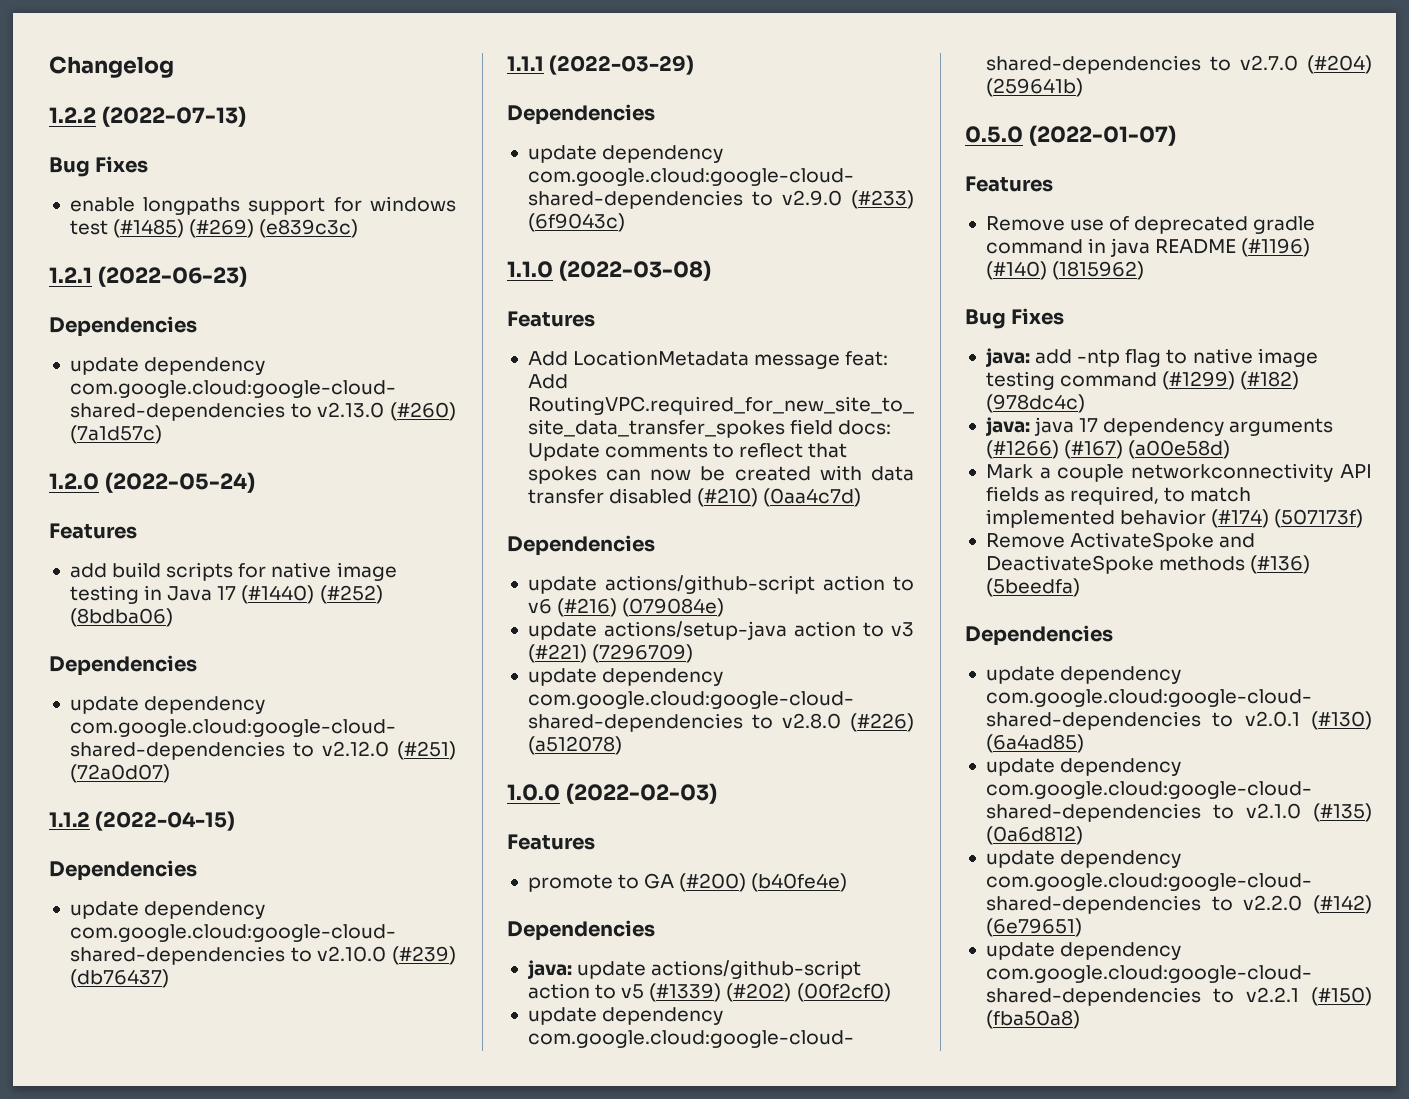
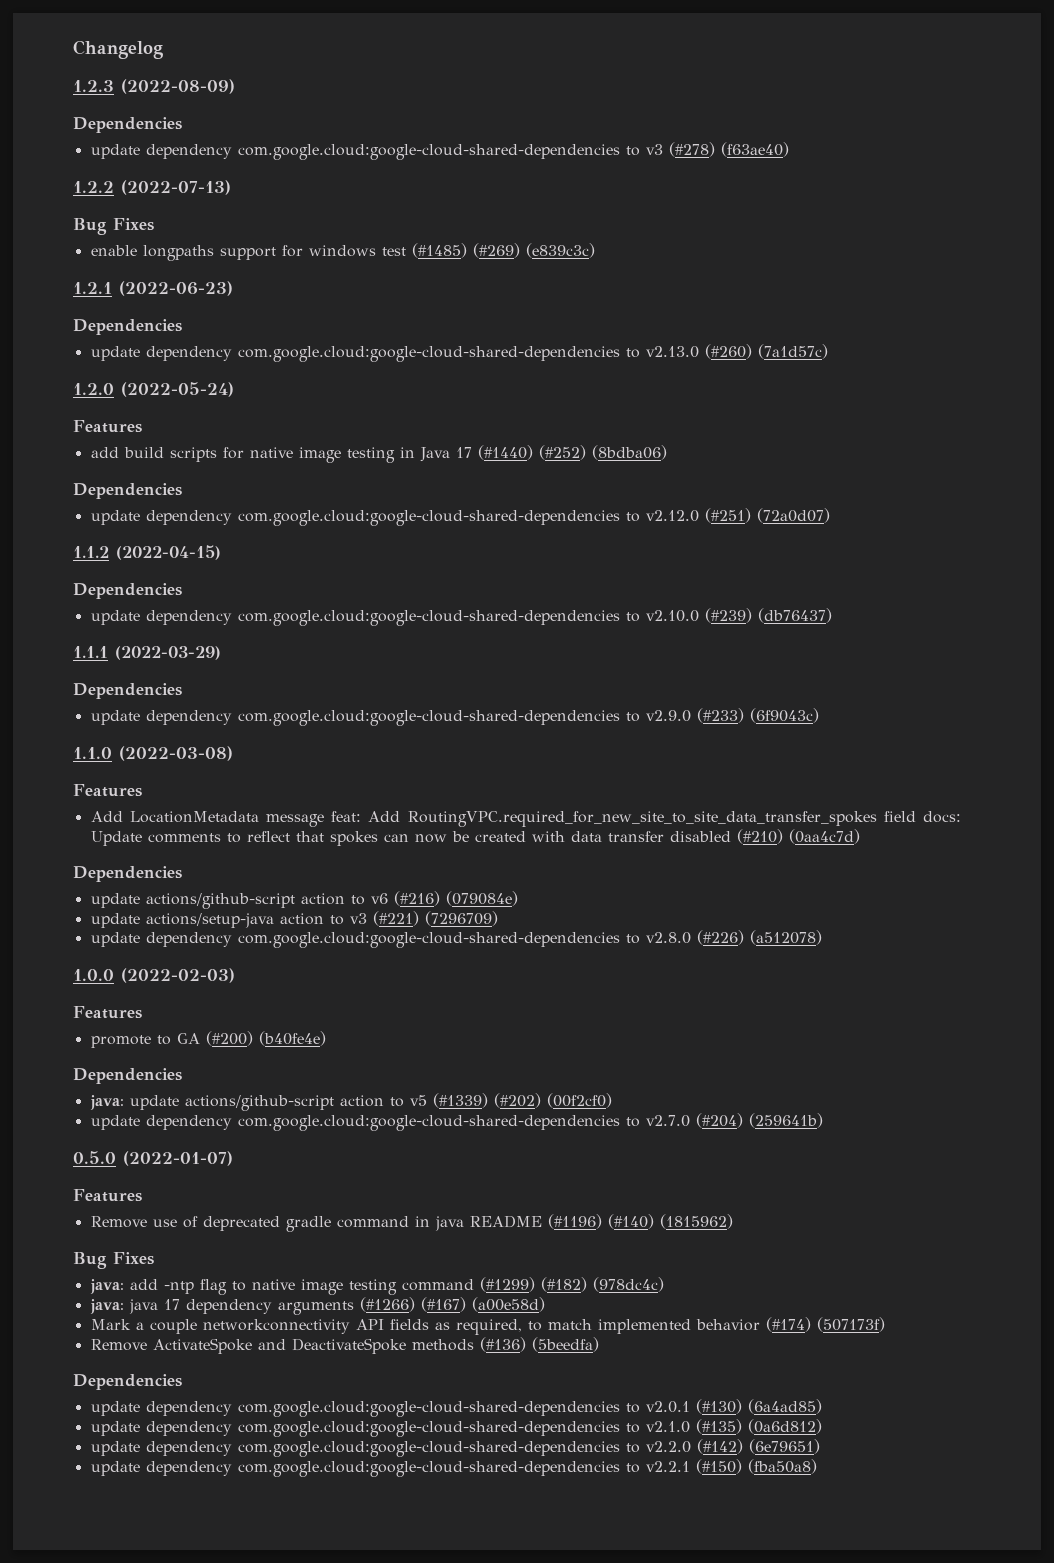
+ 1.2.3 (2022-08-09)
+ Dependencies
+ update dependency com.google.cloud:google-cloud-shared-dependencies to v3 (#278) (f63ae40)

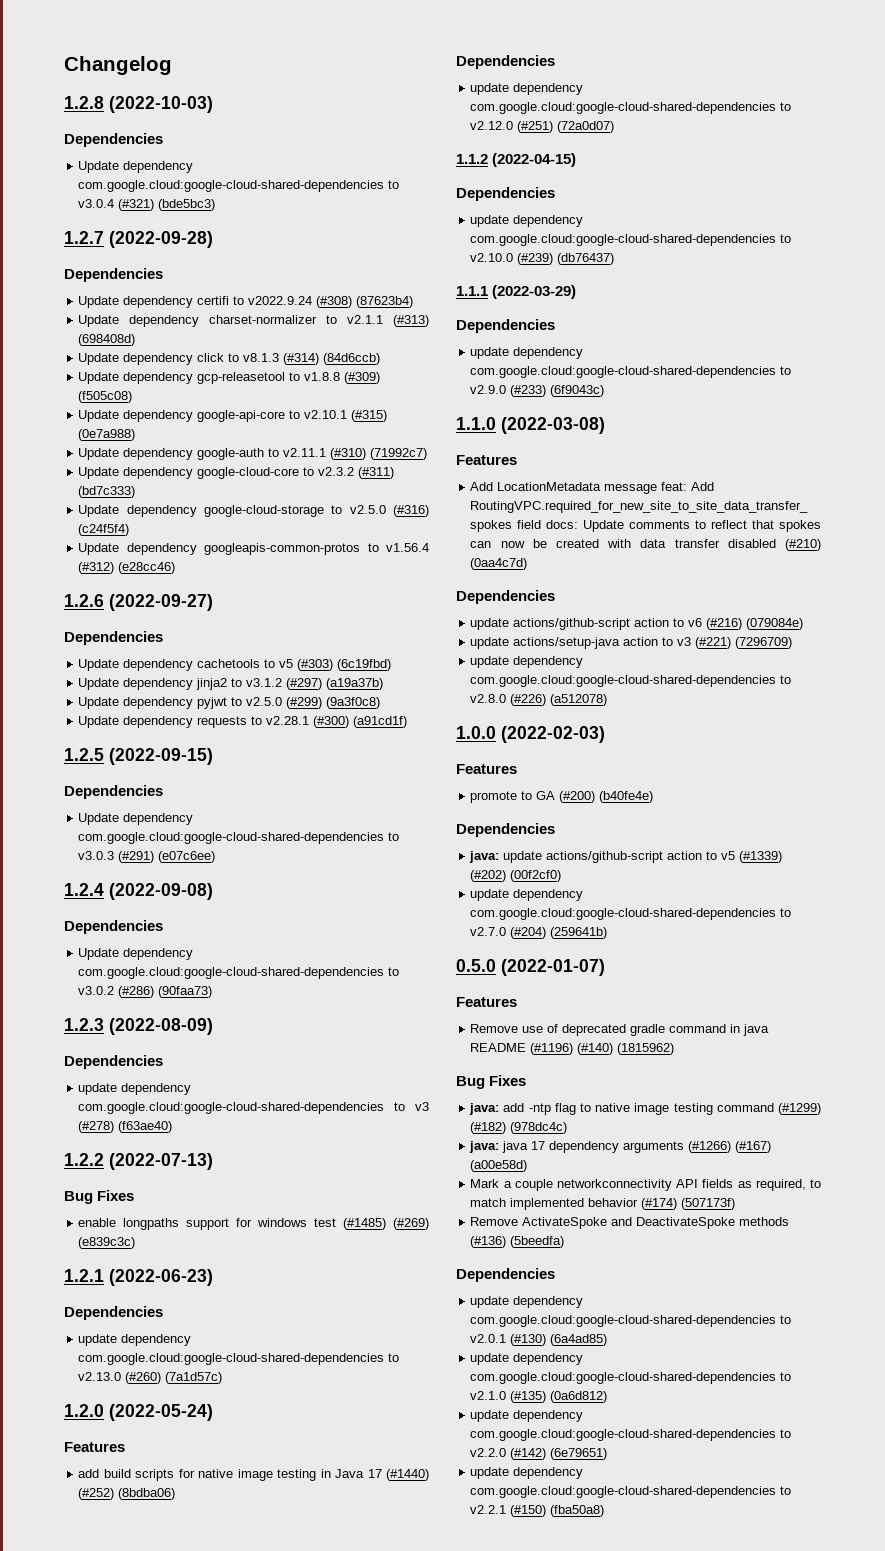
+ 1.2.8 (2022-10-03)
+ Dependencies
+ Update dependency com.google.cloud:google-cloud-shared-dependencies to v3.0.4 (#321) (bde5bc3)
+ 1.2.7 (2022-09-28)
+ Dependencies
+ Update dependency certifi to v2022.9.24 (#308) (87623b4)
+ Update dependency charset-normalizer to v2.1.1 (#313) (698408d)
+ Update dependency click to v8.1.3 (#314) (84d6ccb)
+ Update dependency gcp-releasetool to v1.8.8 (#309) (f505c08)
+ Update dependency google-api-core to v2.10.1 (#315) (0e7a988)
+ Update dependency google-auth to v2.11.1 (#310) (71992c7)
+ Update dependency google-cloud-core to v2.3.2 (#311) (bd7c333)
+ Update dependency google-cloud-storage to v2.5.0 (#316) (c24f5f4)
+ Update dependency googleapis-common-protos to v1.56.4 (#312) (e28cc46)
+ 1.2.6 (2022-09-27)
+ Dependencies
+ Update dependency cachetools to v5 (#303) (6c19fbd)
+ Update dependency jinja2 to v3.1.2 (#297) (a19a37b)
+ Update dependency pyjwt to v2.5.0 (#299) (9a3f0c8)
+ Update dependency requests to v2.28.1 (#300) (a91cd1f)
+ 1.2.5 (2022-09-15)
+ Dependencies
+ Update dependency com.google.cloud:google-cloud-shared-dependencies to v3.0.3 (#291) (e07c6ee)
+ 1.2.4 (2022-09-08)
+ Dependencies
+ Update dependency com.google.cloud:google-cloud-shared-dependencies to v3.0.2 (#286) (90faa73)

